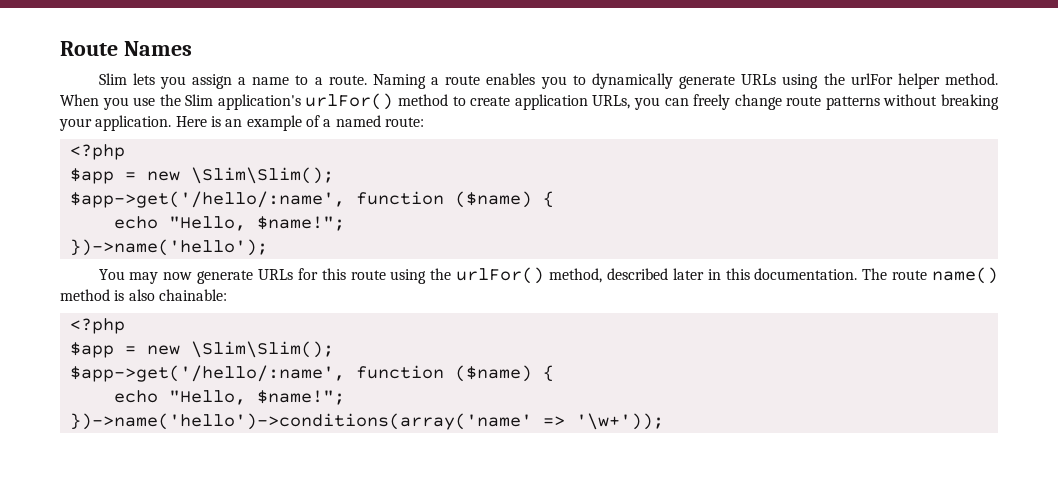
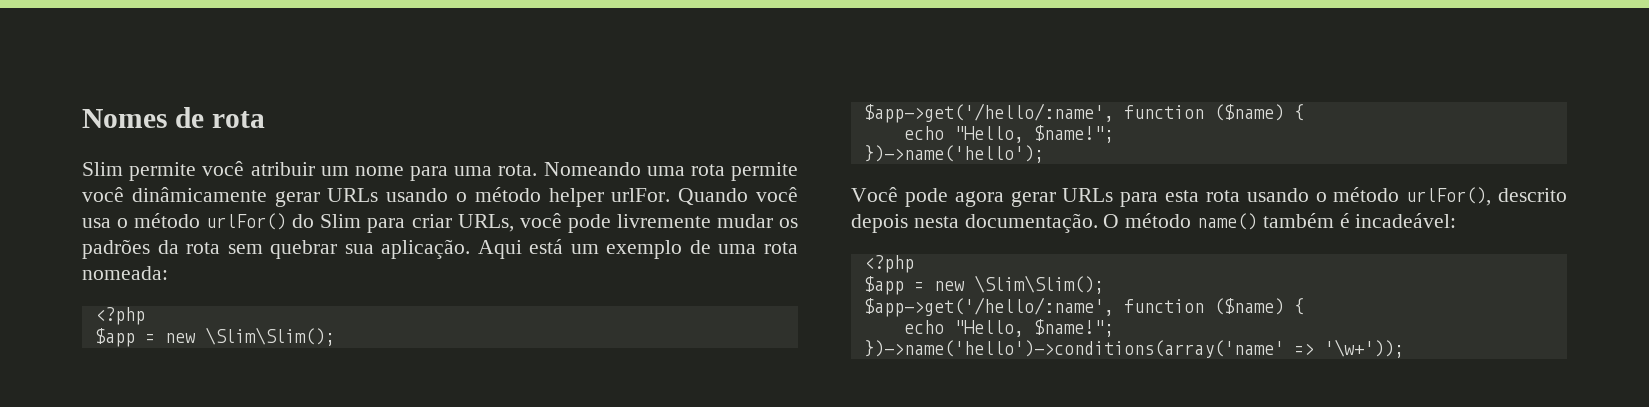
- Route Names
- Slim lets you assign a name to a route. Naming a route enables you to dynamically generate URLs using the urlFor helper method. When you use the Slim application's urlFor() method to create application URLs, you can freely change route patterns without breaking your application. Here is an example of a named route:
+ Nomes de rota
+ Slim permite você atribuir um nome para uma rota. Nomeando uma rota permite você dinâmicamente gerar URLs usando o método helper urlFor. Quando você usa o método urlFor() do Slim para criar URLs, você pode livremente mudar os padrões da rota sem quebrar sua aplicação. Aqui está um exemplo de uma rota nomeada:
- You may now generate URLs for this route using the urlFor() method, described later in this documentation. The route name() method is also chainable:
+ Você pode agora gerar URLs para esta rota usando o método urlFor(), descrito depois nesta documentação. O método name() também é incadeável:

